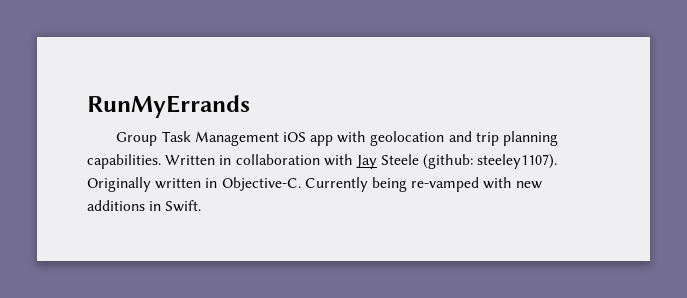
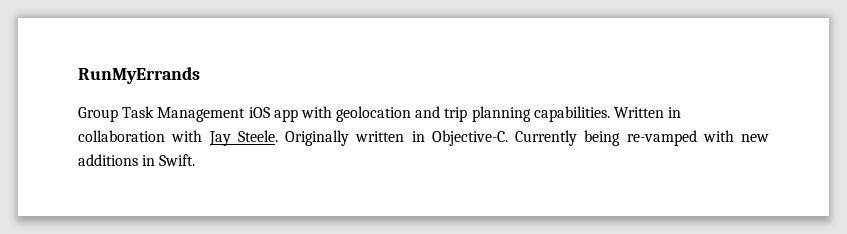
- Written in collaboration with Jay Steele (github: steeley1107).
+ Written in collaboration with Jay Steele.

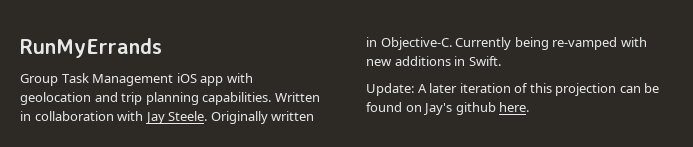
+ Update: A later iteration of this projection can be found on Jay's github here.

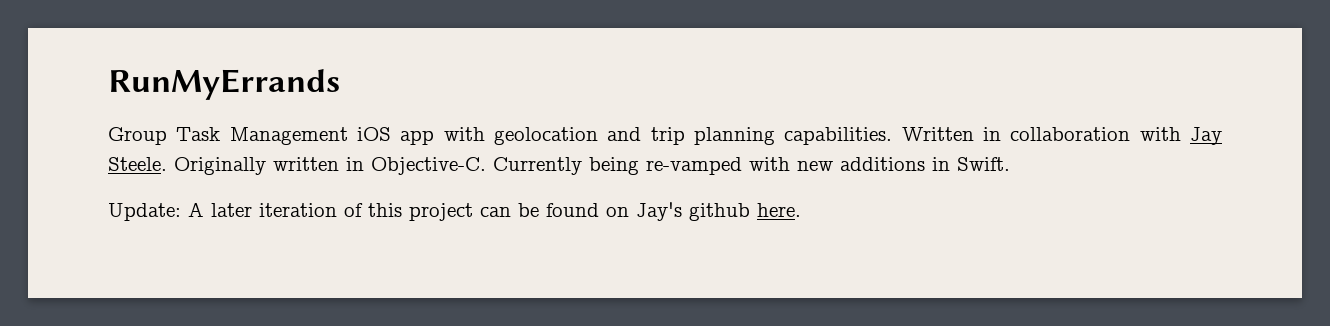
- Update: A later iteration of this projection can be found on Jay's github here.
+ Update: A later iteration of this project can be found on Jay's github here.

